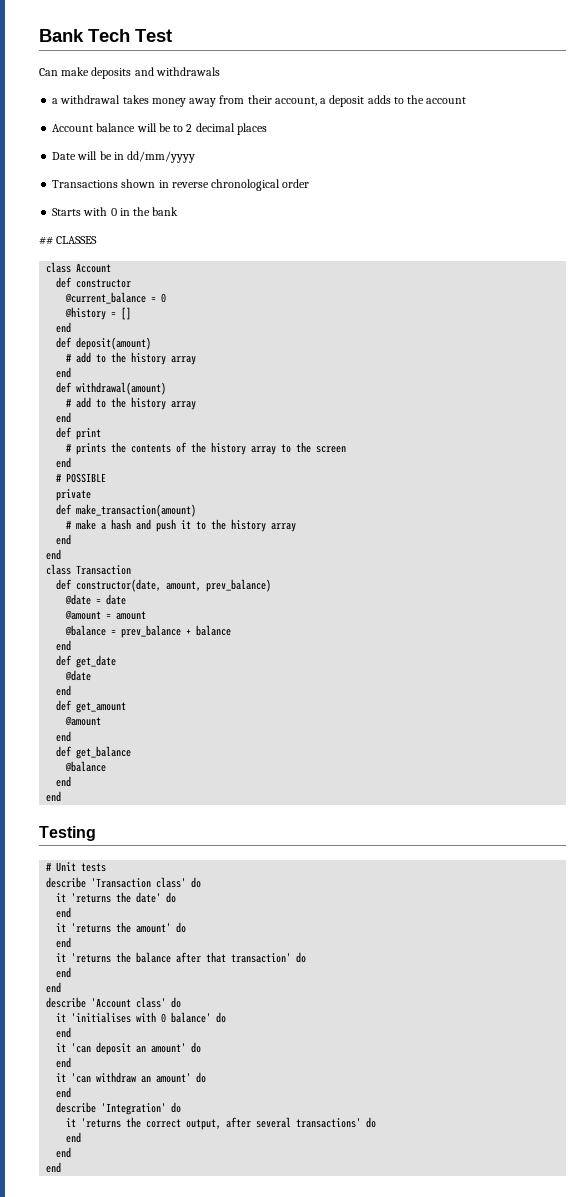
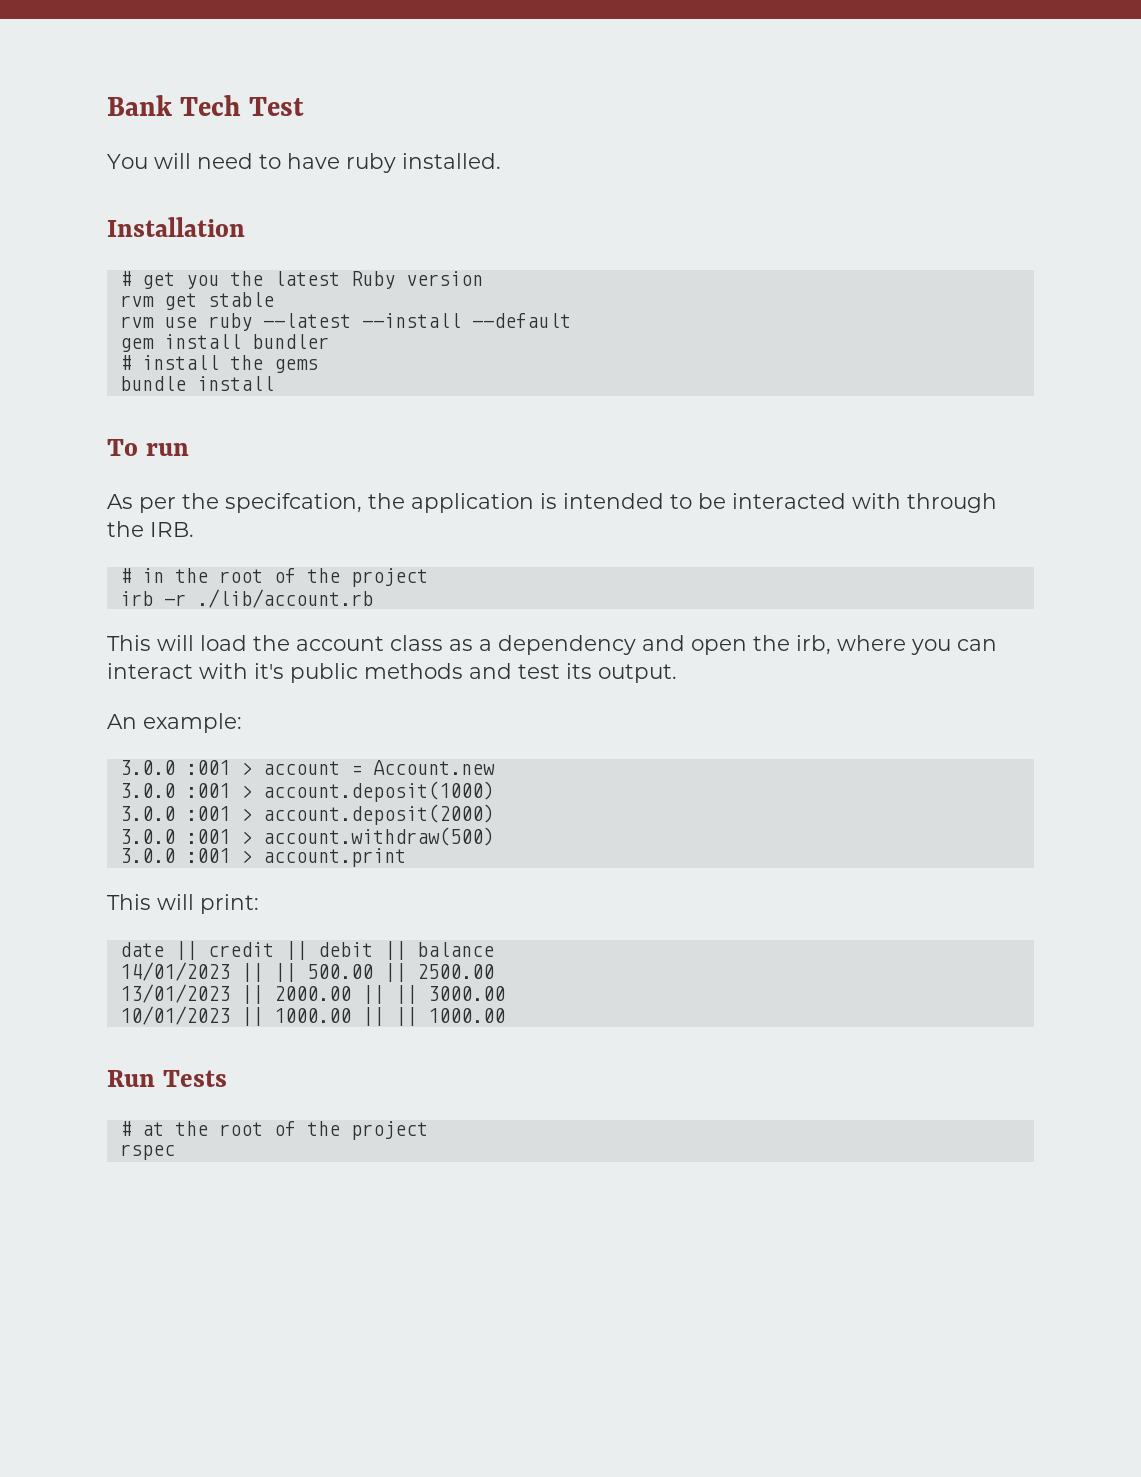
- Can make deposits and withdrawals
- a withdrawal takes money away from their account, a deposit adds to the account
- Account balance will be to 2 decimal places
- Date will be in dd/mm/yyyy
- Transactions shown in reverse chronological order
- Starts with 0 in the bank
- ## CLASSES
- class Account
- def constructor
- @current_balance = 0
- @history = []
- end
- def deposit(amount)
- # add to the history array
- end
- def withdrawal(amount)
- # add to the history array
- end
- def print
- # prints the contents of the history array to the screen
- end
- # POSSIBLE
- private
- def make_transaction(amount)
- # make a hash and push it to the history array
- end
- end
- class Transaction
- def constructor(date, amount, prev_balance)
- @date = date
- @amount = amount
- @balance = prev_balance + balance
- end
- def get_date
- @date
- end
- def get_amount
- @amount
- end
- def get_balance
- @balance
- end
- end
- Testing
- # Unit tests
- describe 'Transaction class' do
- it 'returns the date' do
- end
- it 'returns the amount' do
- end
- it 'returns the balance after that transaction' do
- end
- end
- describe 'Account class' do
- it 'initialises with 0 balance' do
- end
- it 'can deposit an amount' do
- end
- it 'can withdraw an amount' do
- end
- describe 'Integration' do
- it 'returns the correct output, after several transactions' do
- end
- end
- end
+ You will need to have ruby installed.
+ Installation
+ # get you the latest Ruby version
+ rvm get stable
+ rvm use ruby --latest --install --default
+ gem install bundler
+ # install the gems
+ bundle install
+ To run
+ As per the specifcation, the application is intended to be interacted with through the IRB.
+ # in the root of the project
+ irb -r ./lib/account.rb
+ This will load the account class as a dependency and open the irb, where you can interact with it's public methods and test its output.
+ An example:
+ 3.0.0 :001 > account = Account.new
+ 3.0.0 :001 > account.deposit(1000)
+ 3.0.0 :001 > account.deposit(2000)
+ 3.0.0 :001 > account.withdraw(500)
+ 3.0.0 :001 > account.print
+ This will print:
+ date || credit || debit || balance
+ 14/01/2023 || || 500.00 || 2500.00
+ 13/01/2023 || 2000.00 || || 3000.00
+ 10/01/2023 || 1000.00 || || 1000.00
+ Run Tests
+ # at the root of the project
+ rspec

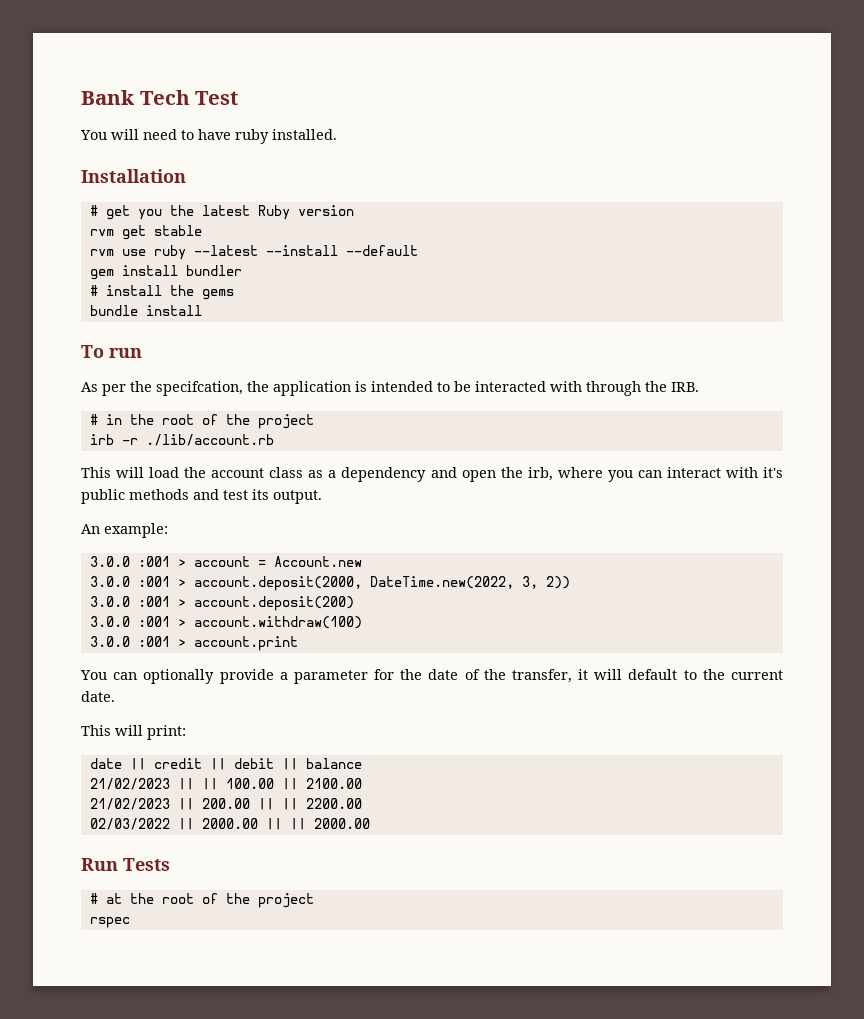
- 3.0.0 :001 > account.deposit(1000)
- 3.0.0 :001 > account.deposit(2000)
- 3.0.0 :001 > account.withdraw(500)
+ 3.0.0 :001 > account.deposit(2000, DateTime.new(2022, 3, 2))
+ 3.0.0 :001 > account.deposit(200)
+ 3.0.0 :001 > account.withdraw(100)
+ You can optionally provide a parameter for the date of the transfer, it will default to the current date.
- 14/01/2023 || || 500.00 || 2500.00
- 13/01/2023 || 2000.00 || || 3000.00
- 10/01/2023 || 1000.00 || || 1000.00
+ 21/02/2023 || || 100.00 || 2100.00
+ 21/02/2023 || 200.00 || || 2200.00
+ 02/03/2022 || 2000.00 || || 2000.00

